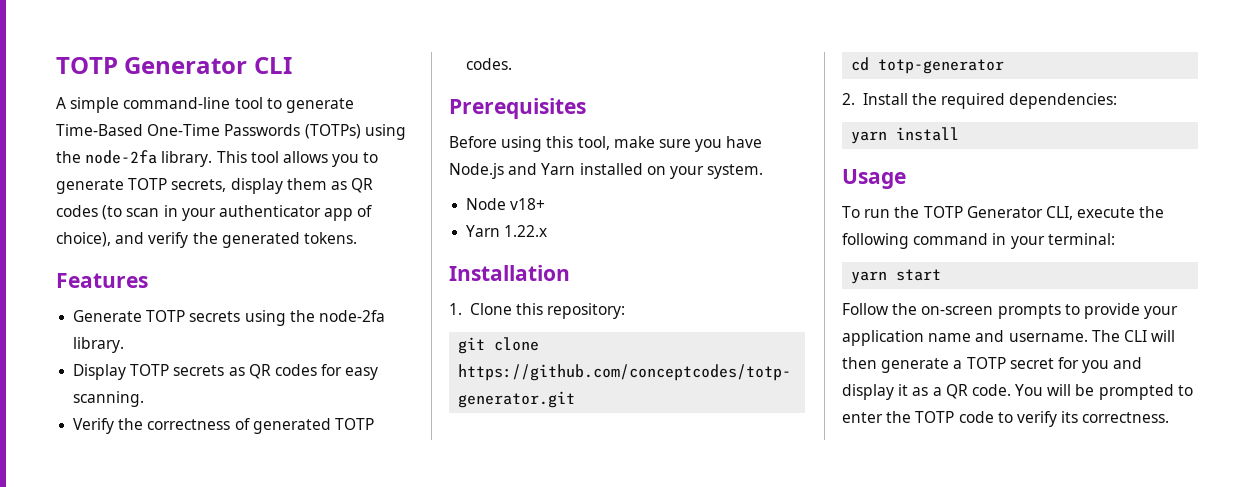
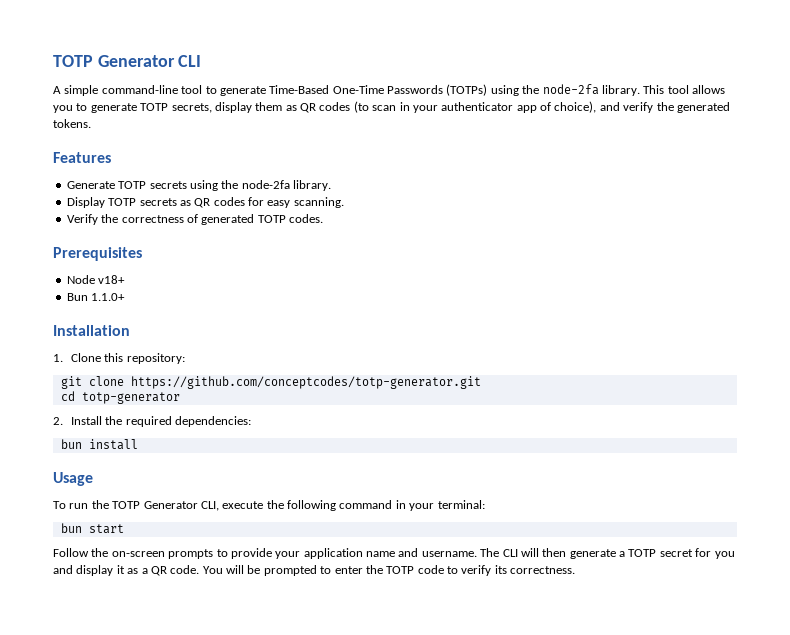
- Before using this tool, make sure you have Node.js and Yarn installed on your system.
- Yarn 1.22.x
+ Bun 1.1.0+
- yarn install
+ bun install
- yarn start
+ bun start

